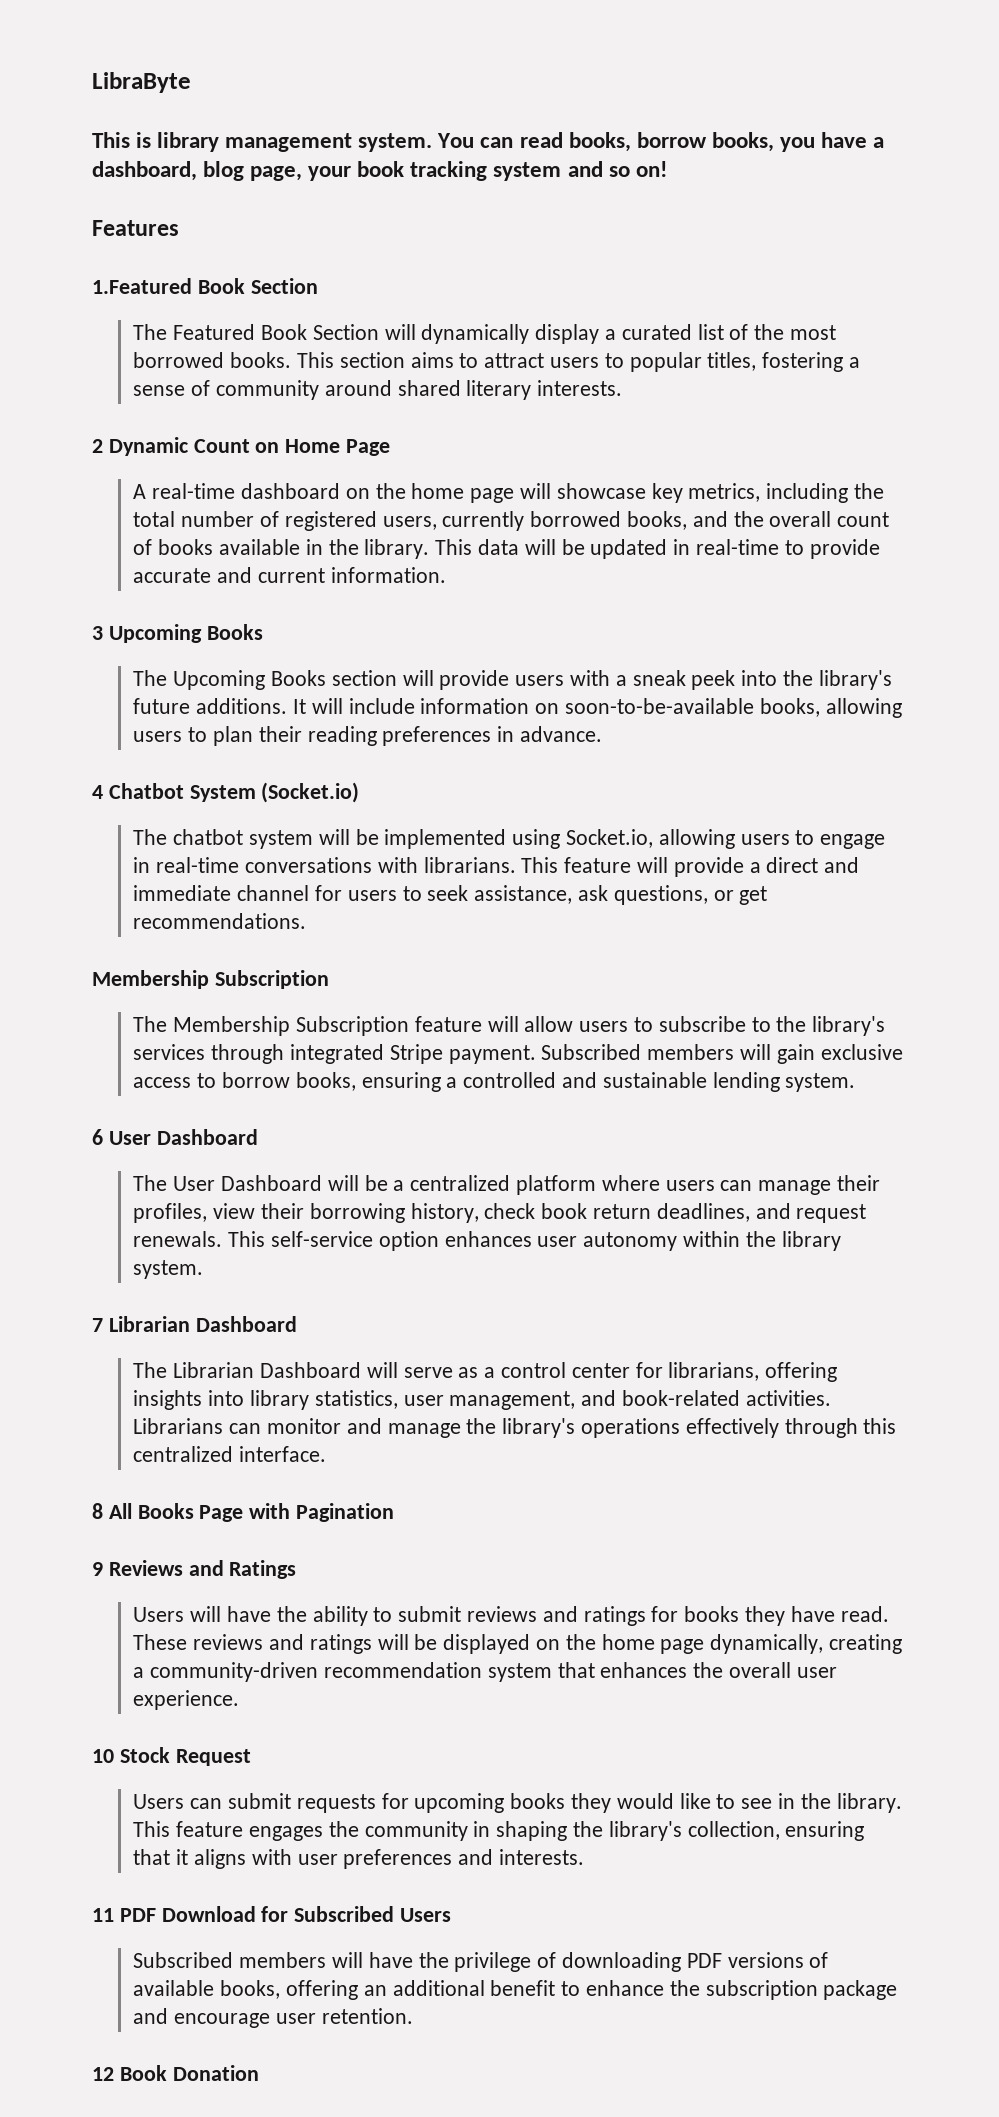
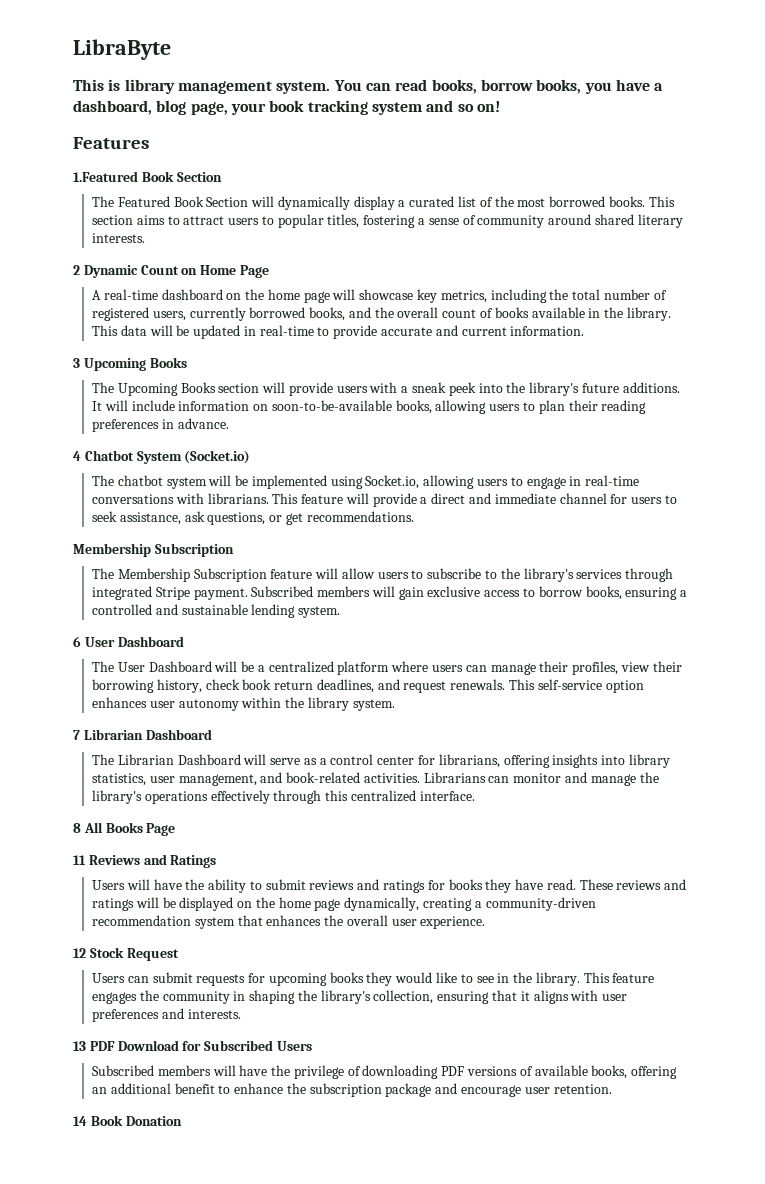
- 8 All Books Page with Pagination
- 9 Reviews and Ratings
+ 8 All Books Page
+ 11 Reviews and Ratings
- 10 Stock Request
+ 12 Stock Request
- 11 PDF Download for Subscribed Users
+ 13 PDF Download for Subscribed Users
- 12 Book Donation
+ 14 Book Donation

